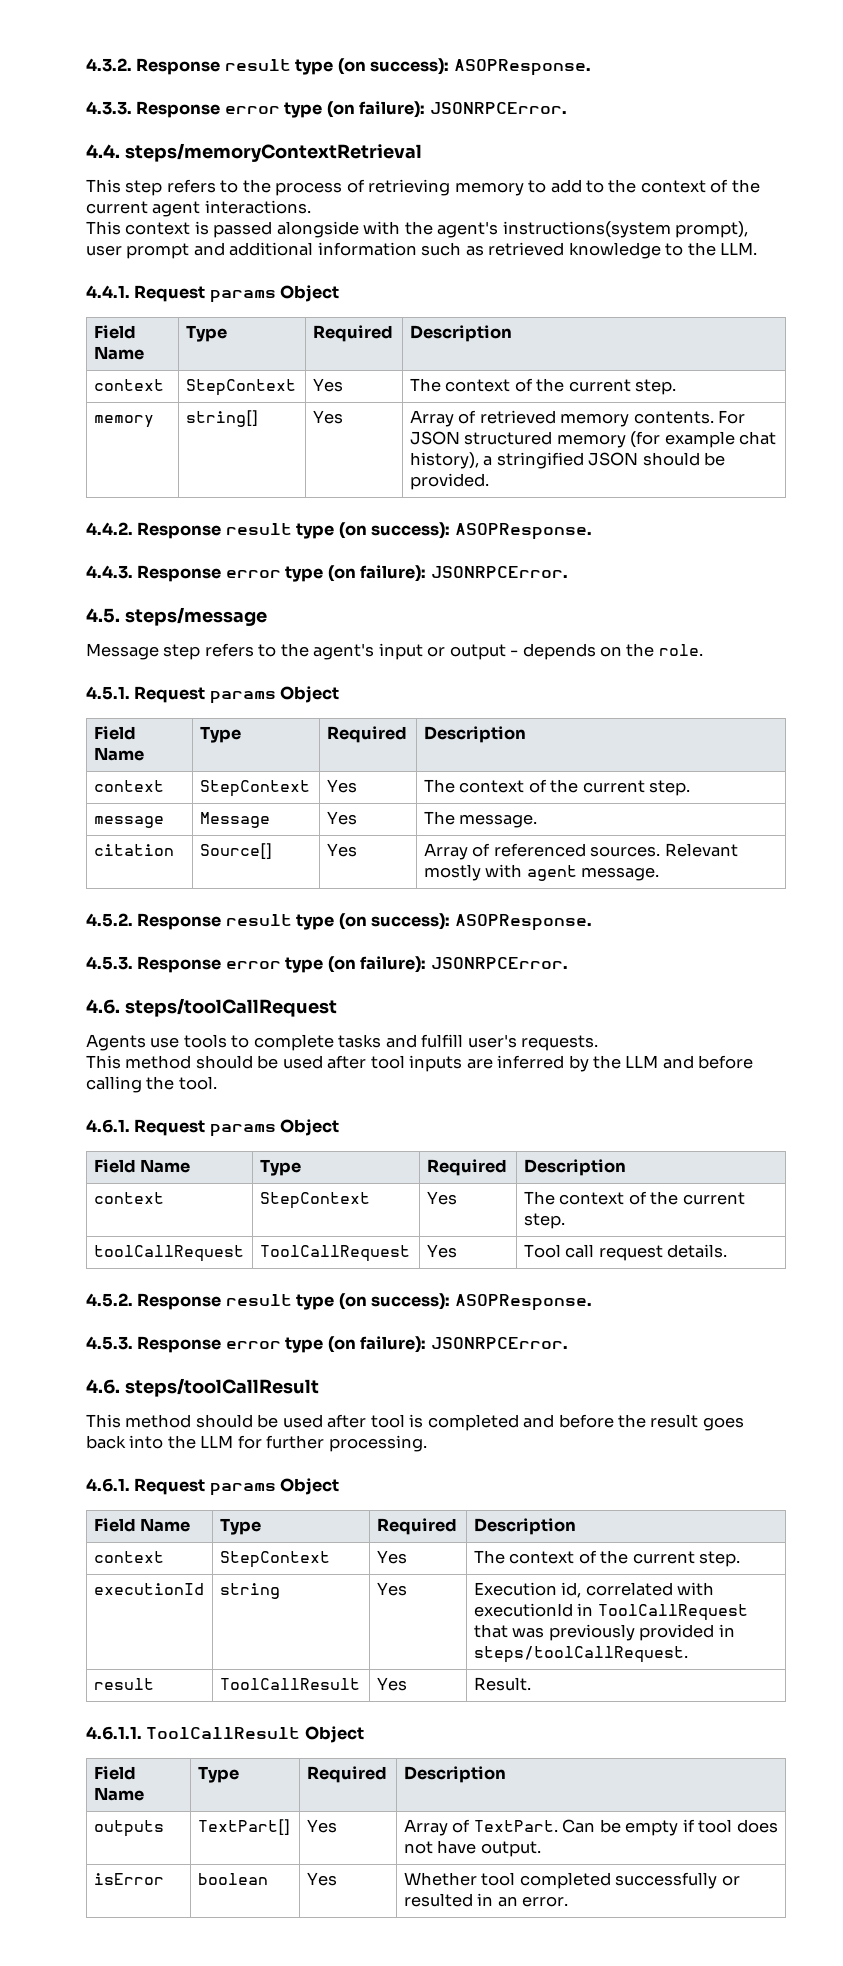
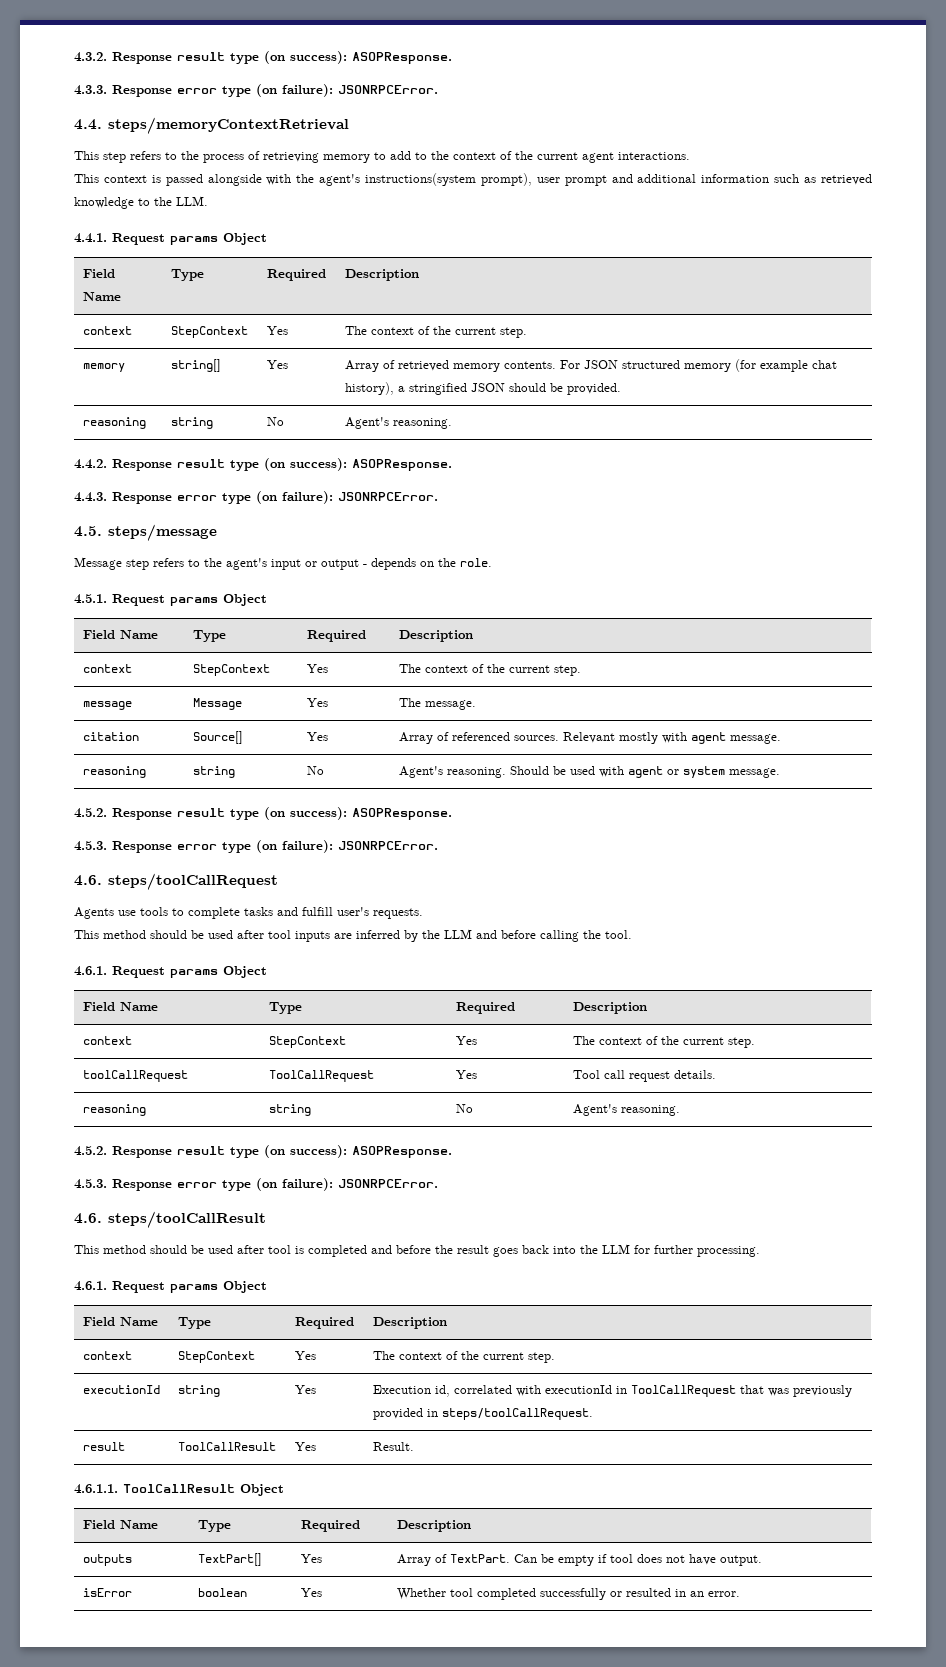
  memory | string[] | Yes | Array of retrieved memory contents. For JSON structured memory (for example chat history), a stringified JSON should be provided.
+ reasoning | string | No | Agent's reasoning.
+ reasoning | string | No | Agent's reasoning. Should be used with agent or system message.
  toolCallRequest | ToolCallRequest | Yes | Tool call request details.
+ reasoning | string | No | Agent's reasoning.

